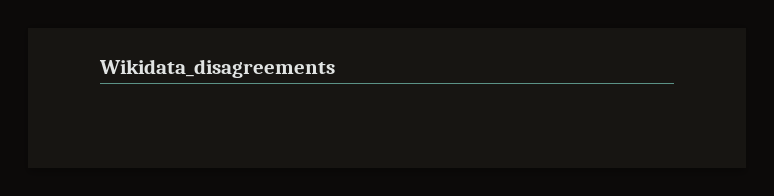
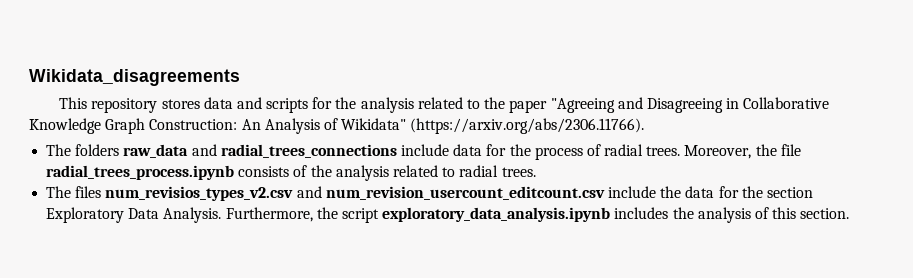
+ This repository stores data and scripts for the analysis related to the paper "Agreeing and Disagreeing in Collaborative Knowledge Graph Construction: An Analysis of Wikidata" (https://arxiv.org/abs/2306.11766).
+ The folders raw_data and radial_trees_connections include data for the process of radial trees. Moreover, the file radial_trees_process.ipynb consists of the analysis related to radial trees.
+ The files num_revisios_types_v2.csv and num_revision_usercount_editcount.csv include the data for the section Exploratory Data Analysis. Furthermore, the script exploratory_data_analysis.ipynb includes the analysis of this section.

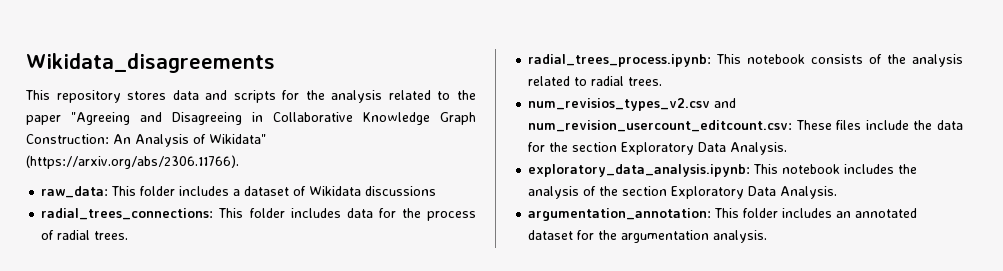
- The folders raw_data and radial_trees_connections include data for the process of radial trees. Moreover, the file radial_trees_process.ipynb consists of the analysis related to radial trees.
+ raw_data: This folder includes a dataset of Wikidata discussions
+ radial_trees_connections: This folder includes data for the process of radial trees.
+ radial_trees_process.ipynb: This notebook consists of the analysis related to radial trees.
- The files num_revisios_types_v2.csv and num_revision_usercount_editcount.csv include the data for the section Exploratory Data Analysis. Furthermore, the script exploratory_data_analysis.ipynb includes the analysis of this section.
+ num_revisios_types_v2.csv and num_revision_usercount_editcount.csv: These files include the data for the section Exploratory Data Analysis.
+ exploratory_data_analysis.ipynb: This notebook includes the analysis of the section Exploratory Data Analysis.
+ argumentation_annotation: This folder includes an annotated dataset for the argumentation analysis.

